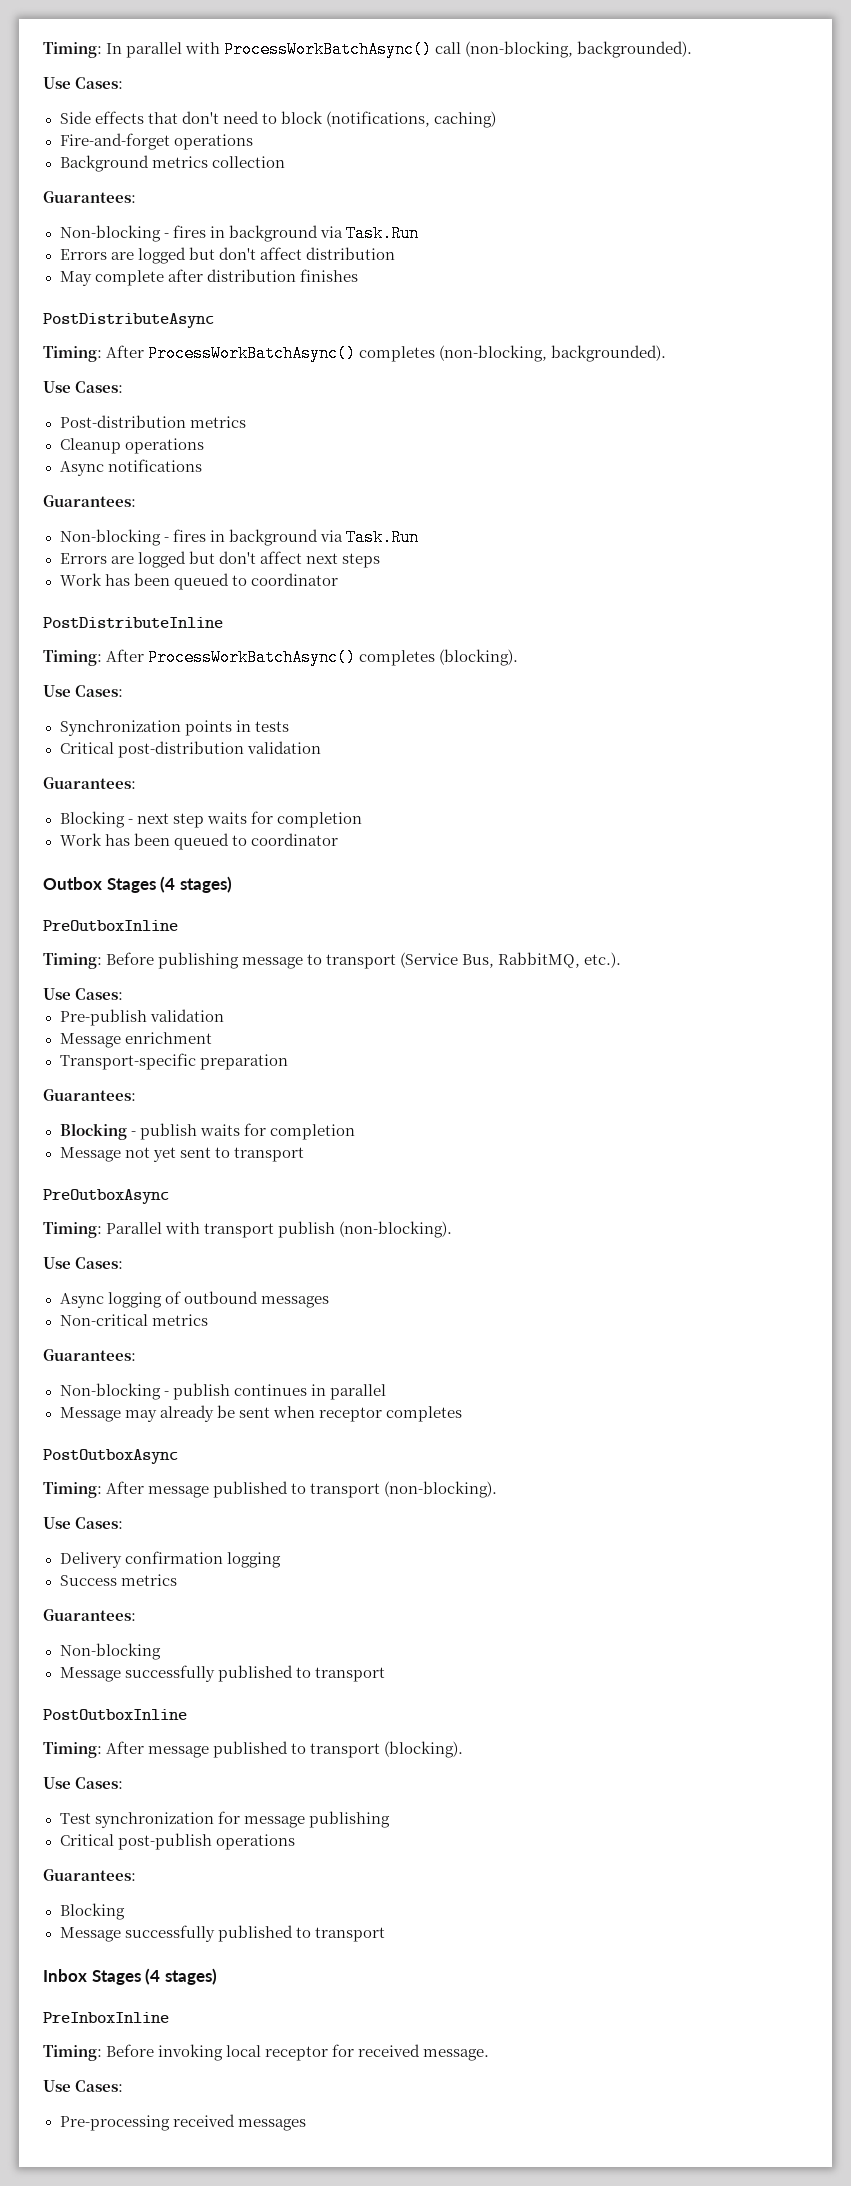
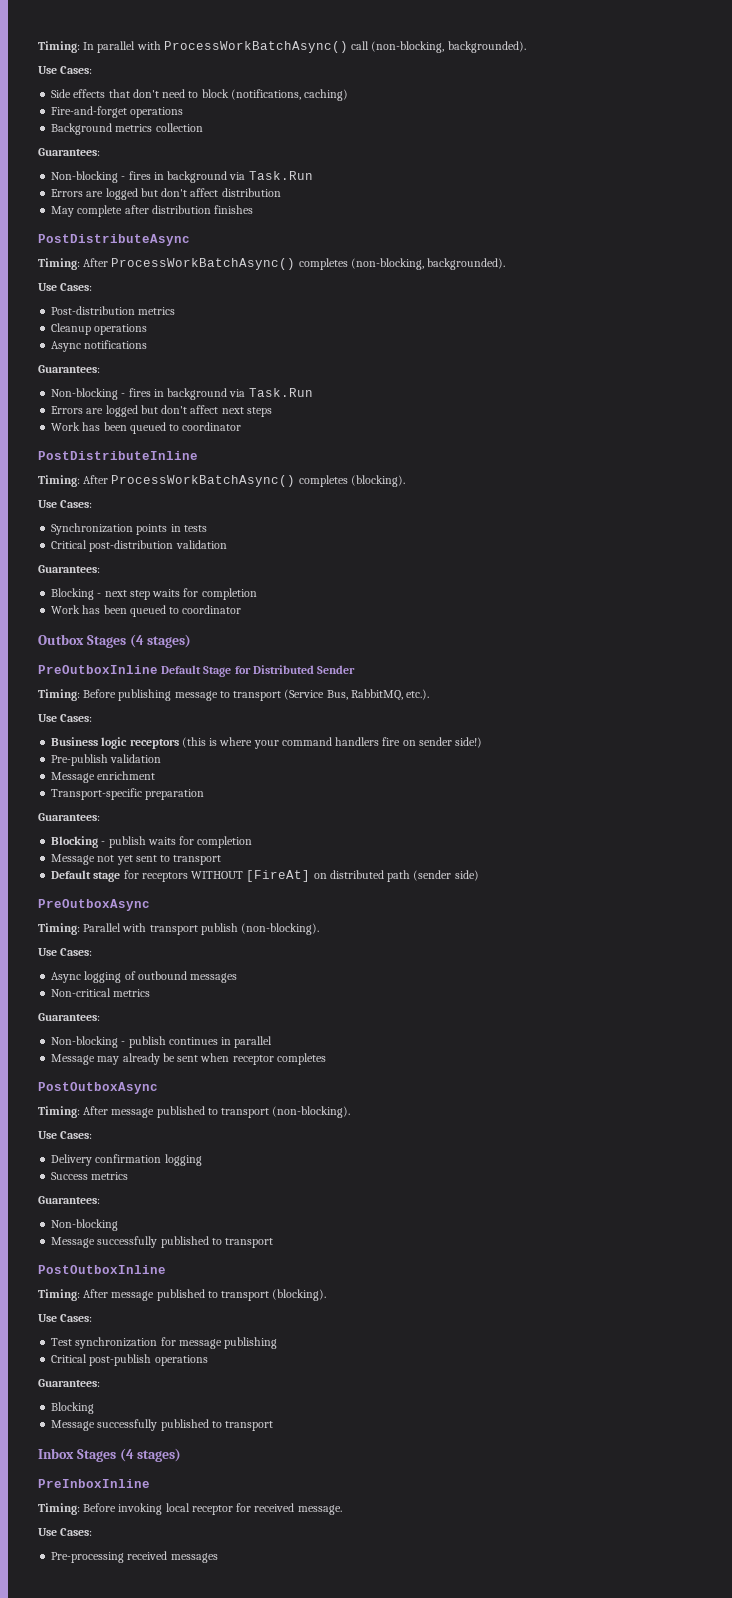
- PreOutboxInline
+ PreOutboxInline Default Stage for Distributed Sender
+ Business logic receptors (this is where your command handlers fire on sender side!)
+ Default stage for receptors WITHOUT [FireAt] on distributed path (sender side)

